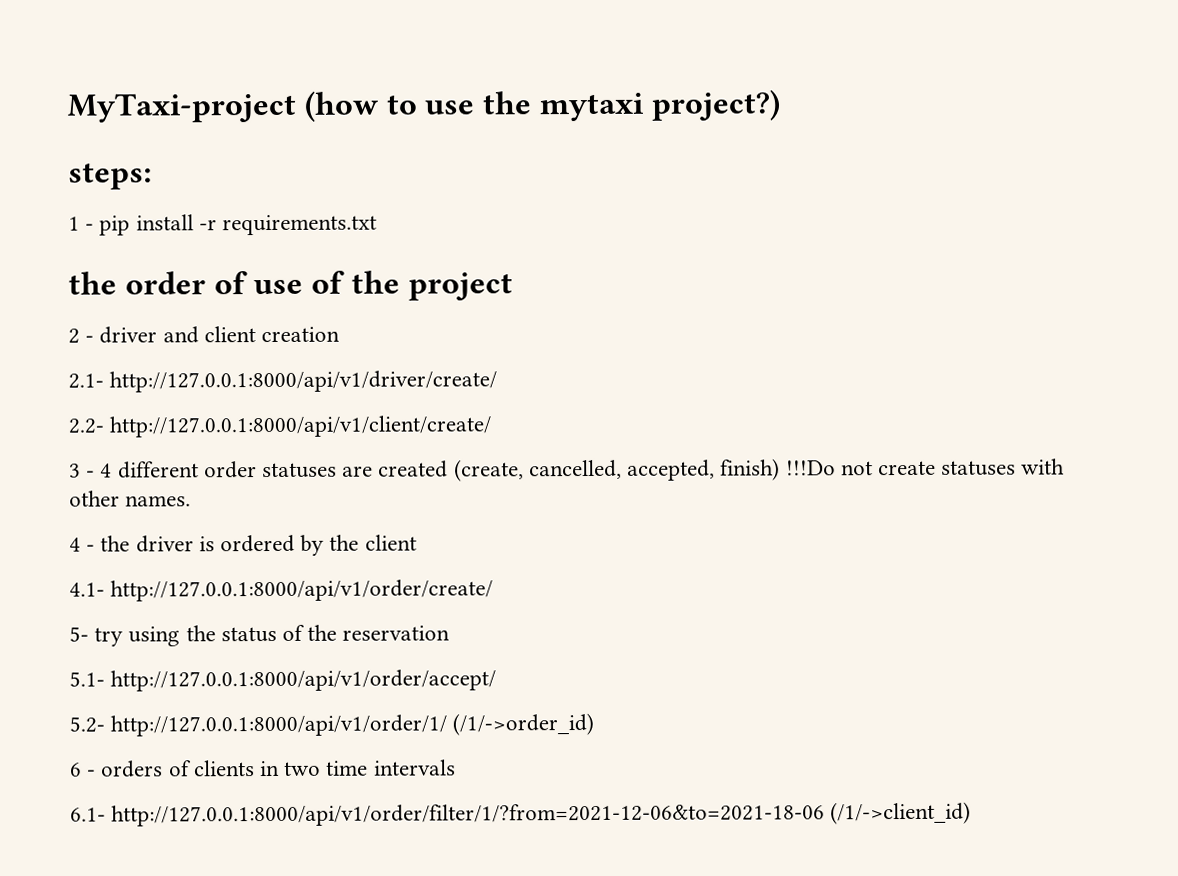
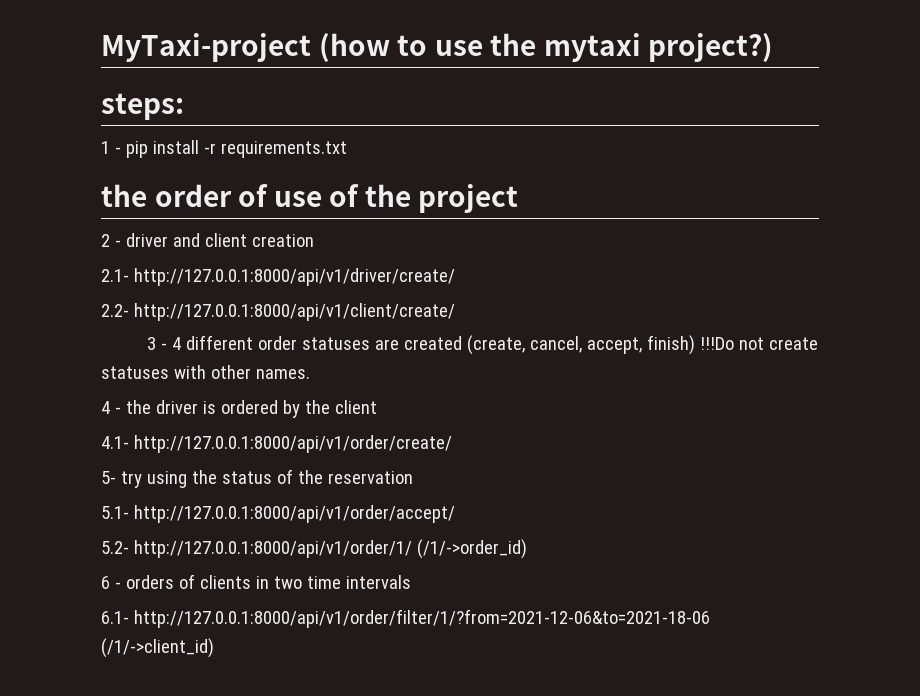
- 3 - 4 different order statuses are created (create, cancelled, accepted, finish) !!!Do not create statuses with other names.
+ 3 - 4 different order statuses are created (create, cancel, accept, finish) !!!Do not create statuses with other names.

